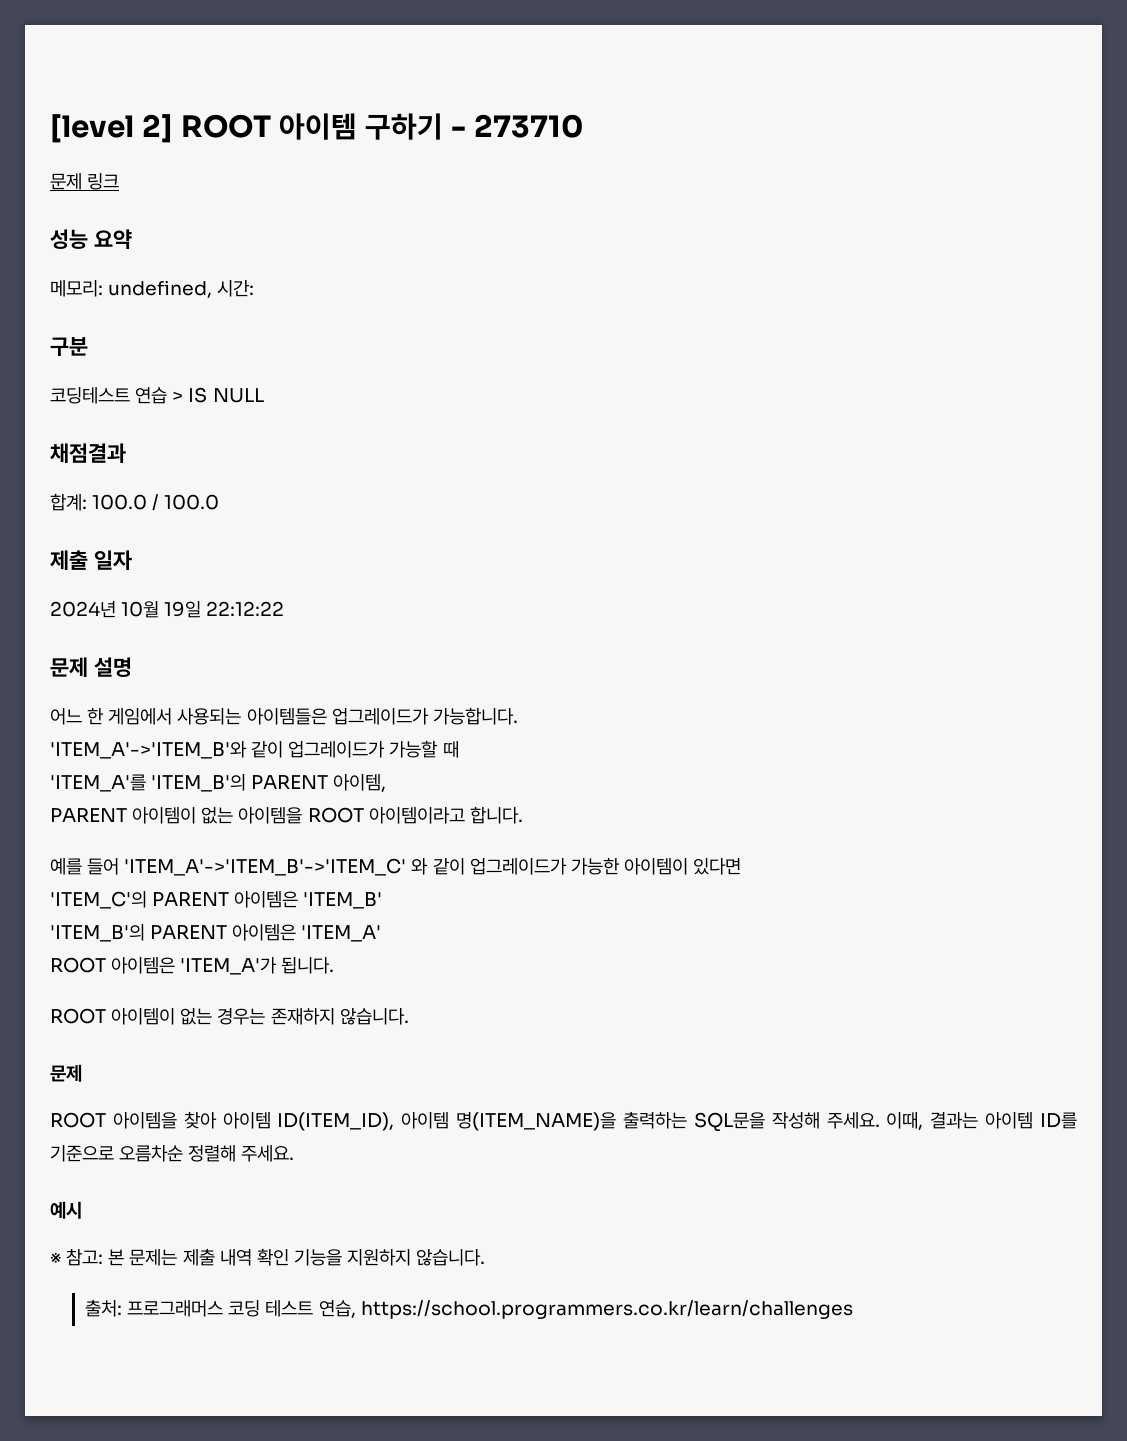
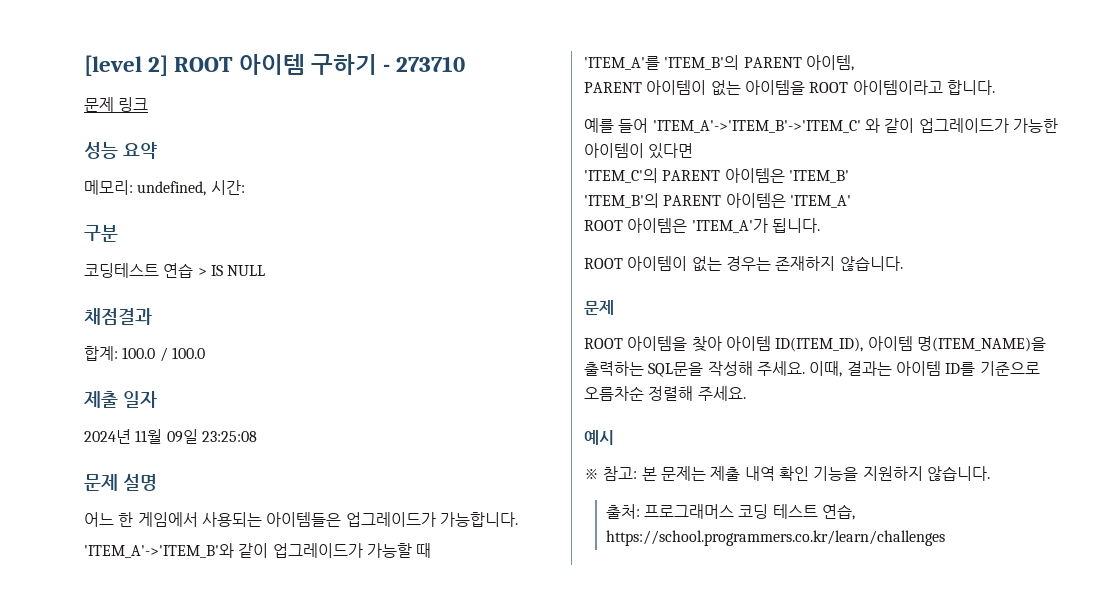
- 2024년 10월 19일 22:12:22
+ 2024년 11월 09일 23:25:08

